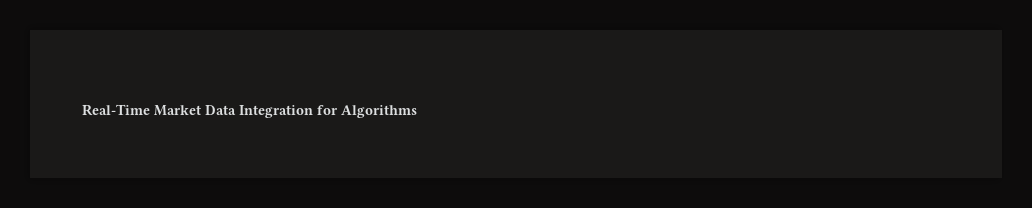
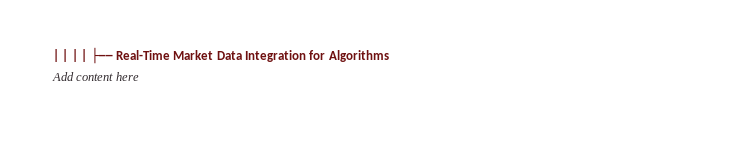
- Real-Time Market Data Integration for Algorithms
+ | | | | ├── Real-Time Market Data Integration for Algorithms
+ Add content here

